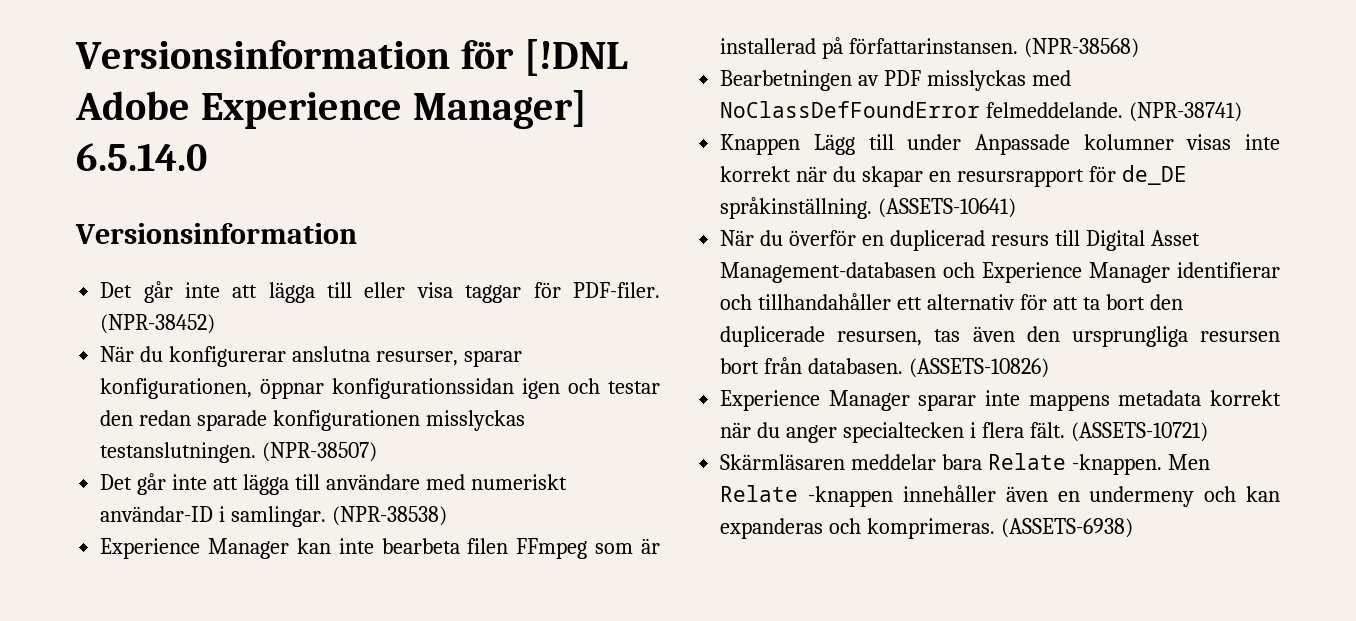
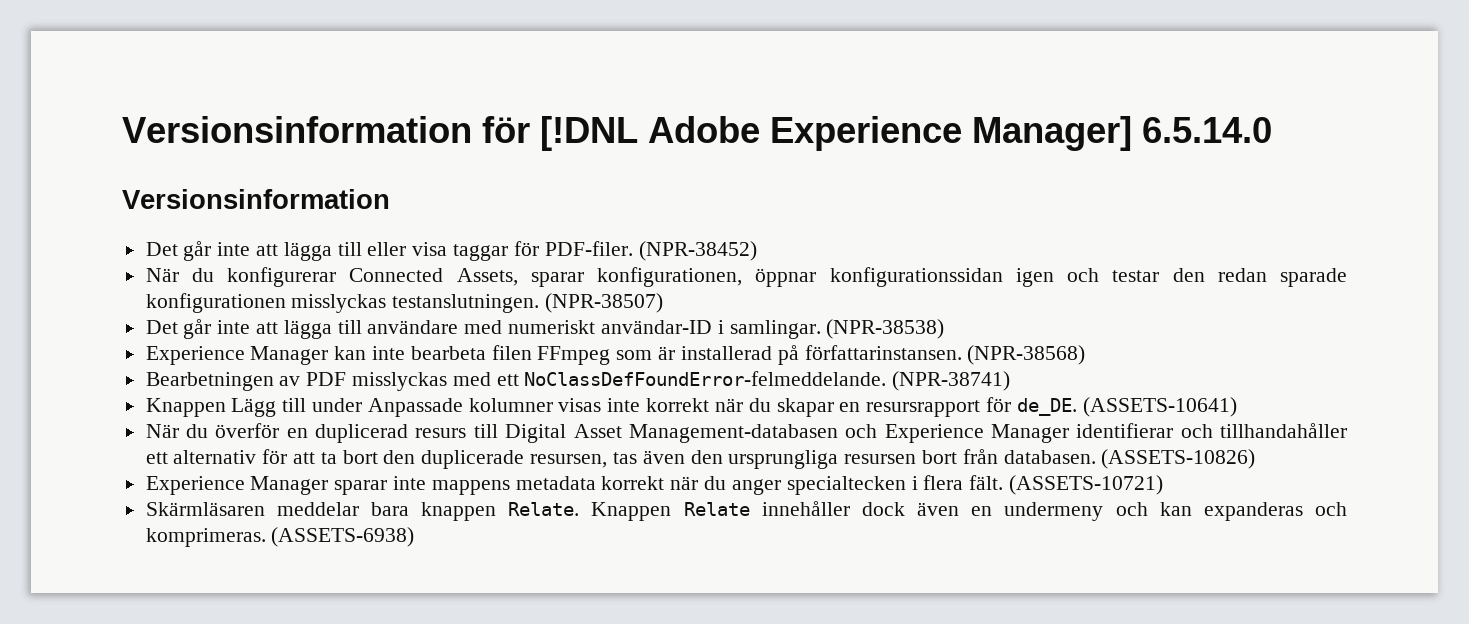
- När du konfigurerar anslutna resurser, sparar konfigurationen, öppnar konfigurationssidan igen och testar den redan sparade konfigurationen misslyckas testanslutningen.
+ När du konfigurerar Connected Assets, sparar konfigurationen, öppnar konfigurationssidan igen och testar den redan sparade konfigurationen misslyckas testanslutningen.
- Bearbetningen av PDF misslyckas med NoClassDefFoundError felmeddelande.
+ Bearbetningen av PDF misslyckas med ett NoClassDefFoundError-felmeddelande.
- Knappen Lägg till under Anpassade kolumner visas inte korrekt när du skapar en resursrapport för de_DE språkinställning.
+ Knappen Lägg till under Anpassade kolumner visas inte korrekt när du skapar en resursrapport för de_DE.
- Skärmläsaren meddelar bara Relate -knappen. Men Relate -knappen innehåller även en undermeny och kan expanderas och komprimeras.
+ Skärmläsaren meddelar bara knappen Relate. Knappen Relate innehåller dock även en undermeny och kan expanderas och komprimeras.

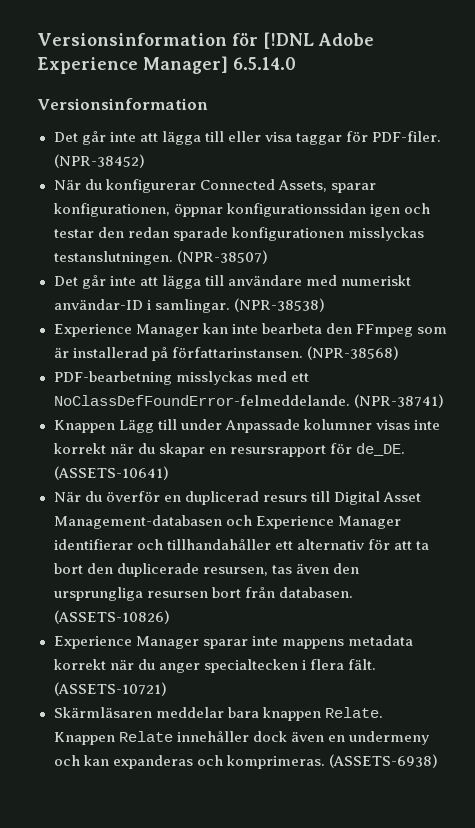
- Experience Manager kan inte bearbeta filen FFmpeg som är installerad på författarinstansen.
+ Experience Manager kan inte bearbeta den FFmpeg som är installerad på författarinstansen.
- Bearbetningen av PDF misslyckas med ett NoClassDefFoundError-felmeddelande.
+ PDF-bearbetning misslyckas med ett NoClassDefFoundError-felmeddelande.

